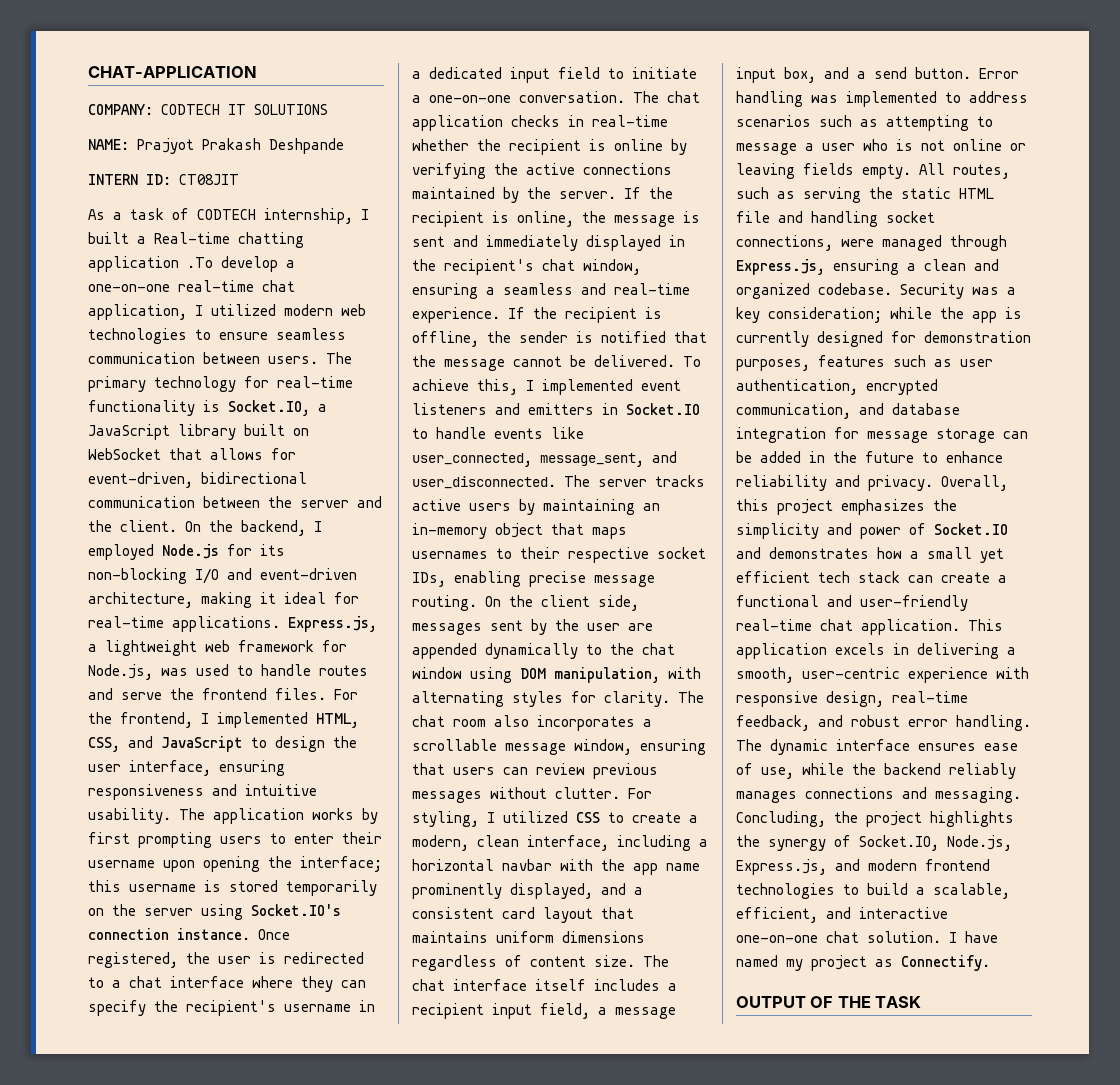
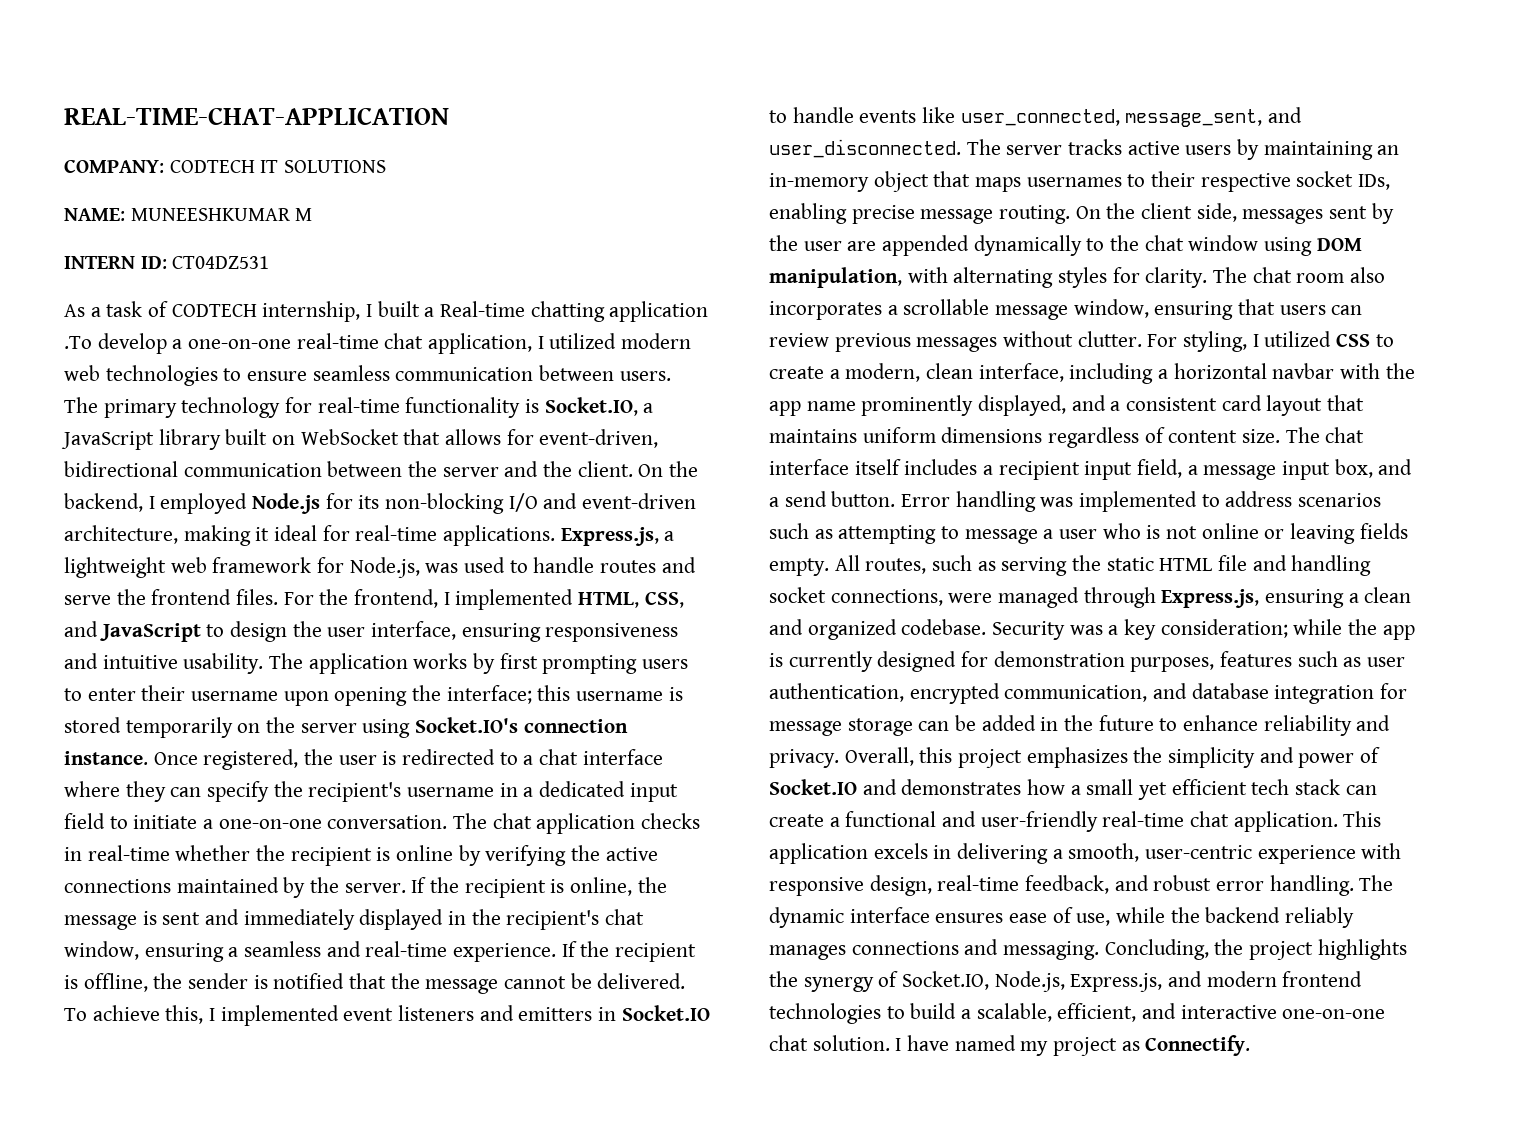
- CHAT-APPLICATION
+ REAL-TIME-CHAT-APPLICATION
- NAME: Prajyot Prakash Deshpande
+ NAME: MUNEESHKUMAR M
- INTERN ID: CT08JIT
+ INTERN ID: CT04DZ531
- OUTPUT OF THE TASK

